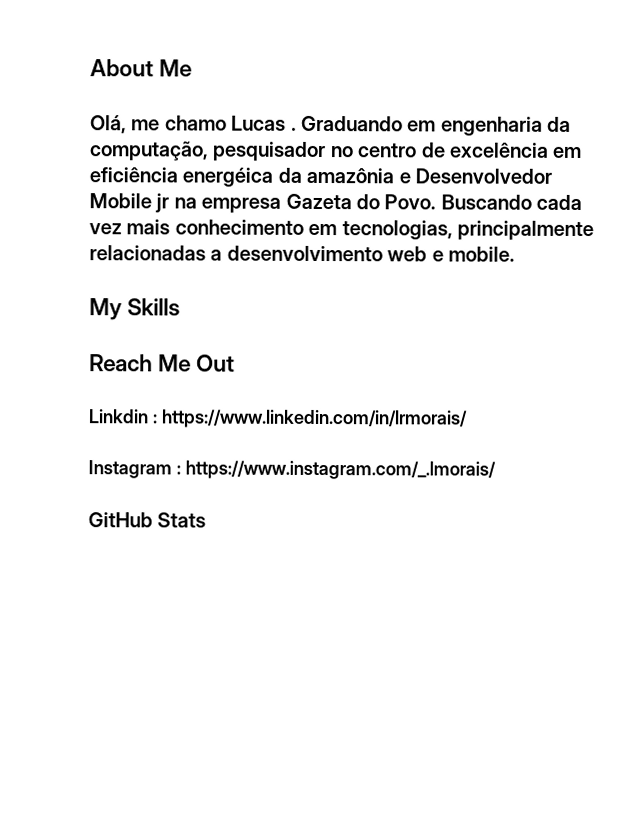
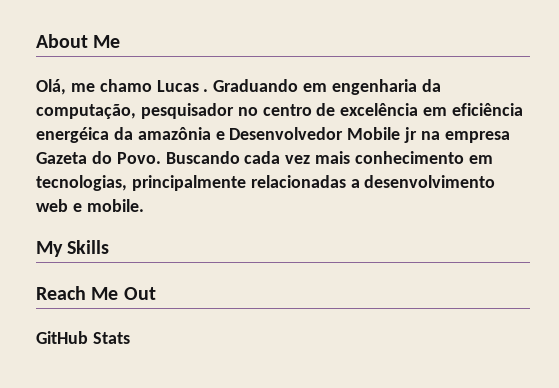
- Linkdin : https://www.linkedin.com/in/lrmorais/
- Instagram : https://www.instagram.com/_.lmorais/

